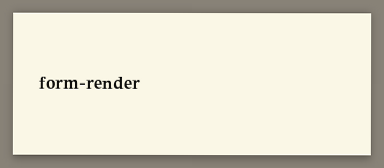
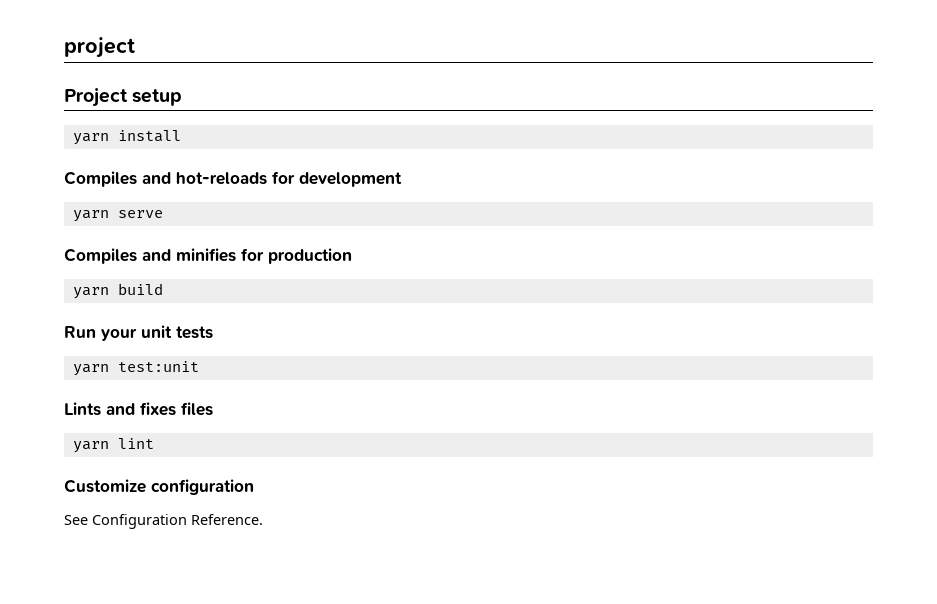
- form-render
+ project
+ Project setup
+ yarn install
+ Compiles and hot-reloads for development
+ yarn serve
+ Compiles and minifies for production
+ yarn build
+ Run your unit tests
+ yarn test:unit
+ Lints and fixes files
+ yarn lint
+ Customize configuration
+ See Configuration Reference.

